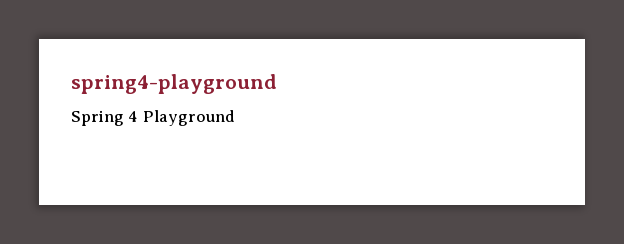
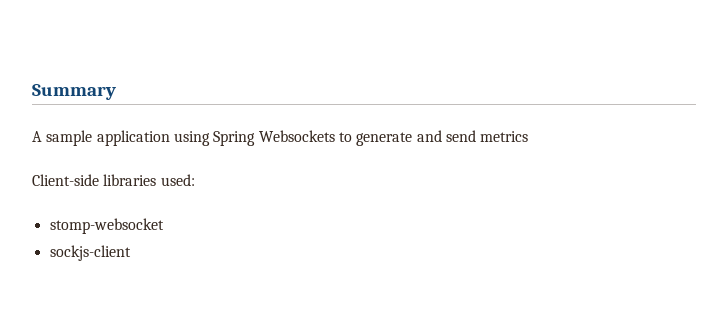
- spring4-playground
- Spring 4 Playground
+ Summary
+ A sample application using Spring Websockets to generate and send metrics
+ Client-side libraries used:
+ stomp-websocket
+ sockjs-client

